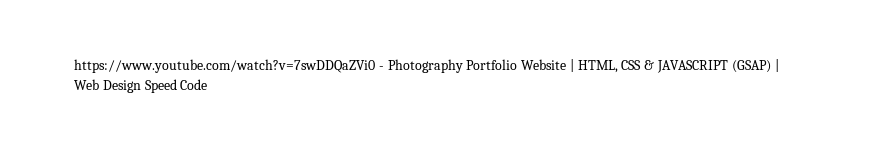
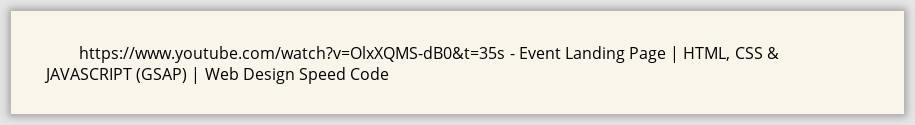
- https://www.youtube.com/watch?v=7swDDQaZVi0 - Photography Portfolio Website | HTML, CSS & JAVASCRIPT (GSAP) | Web Design Speed Code
+ https://www.youtube.com/watch?v=OlxXQMS-dB0&t=35s - Event Landing Page | HTML, CSS & JAVASCRIPT (GSAP) | Web Design Speed Code

